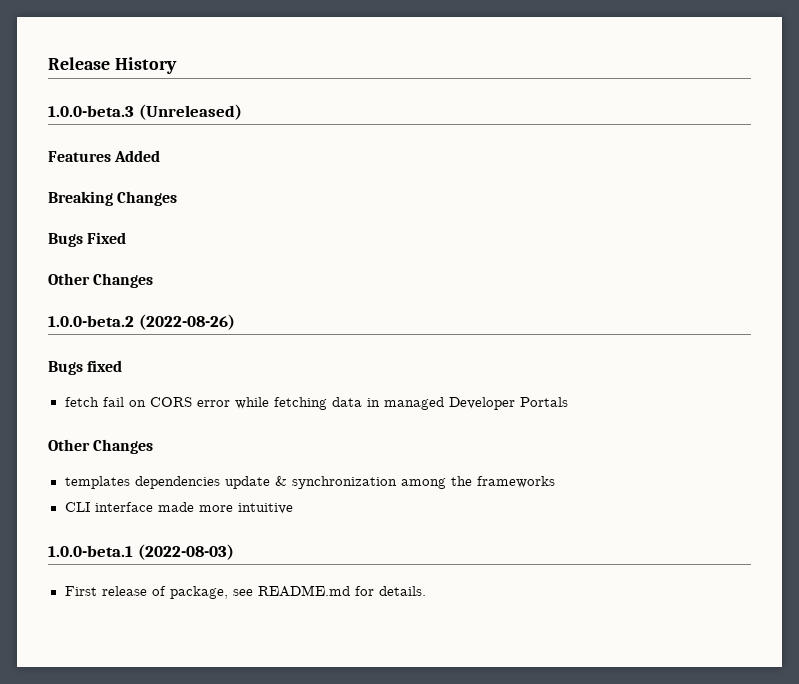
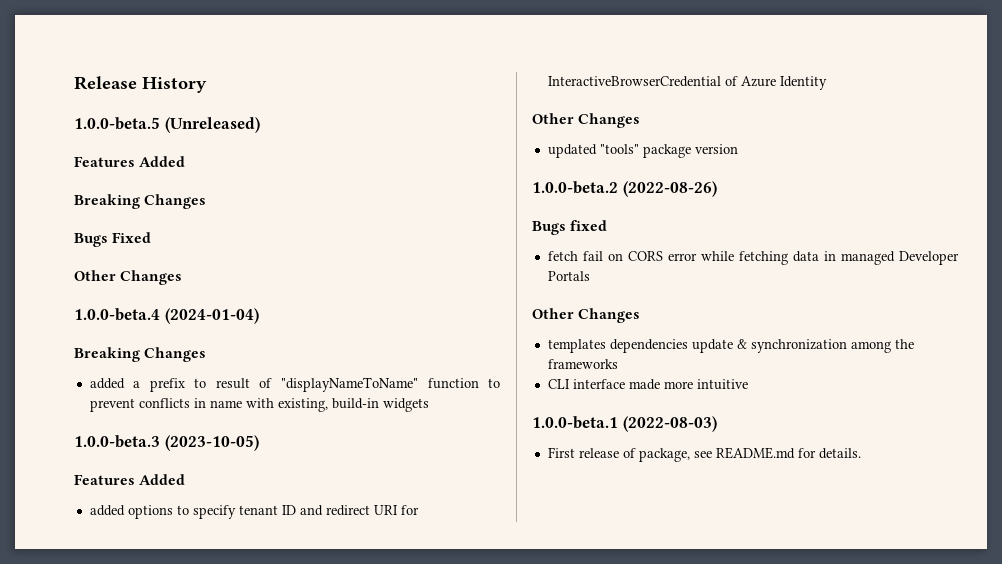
- 1.0.0-beta.3 (Unreleased)
+ 1.0.0-beta.5 (Unreleased)
+ 1.0.0-beta.4 (2024-01-04)
+ Breaking Changes
+ added a prefix to result of "displayNameToName" function to prevent conflicts in name with existing, build-in widgets
+ 1.0.0-beta.3 (2023-10-05)
+ Features Added
+ added options to specify tenant ID and redirect URI for InteractiveBrowserCredential of Azure Identity
+ Other Changes
+ updated "tools" package version

